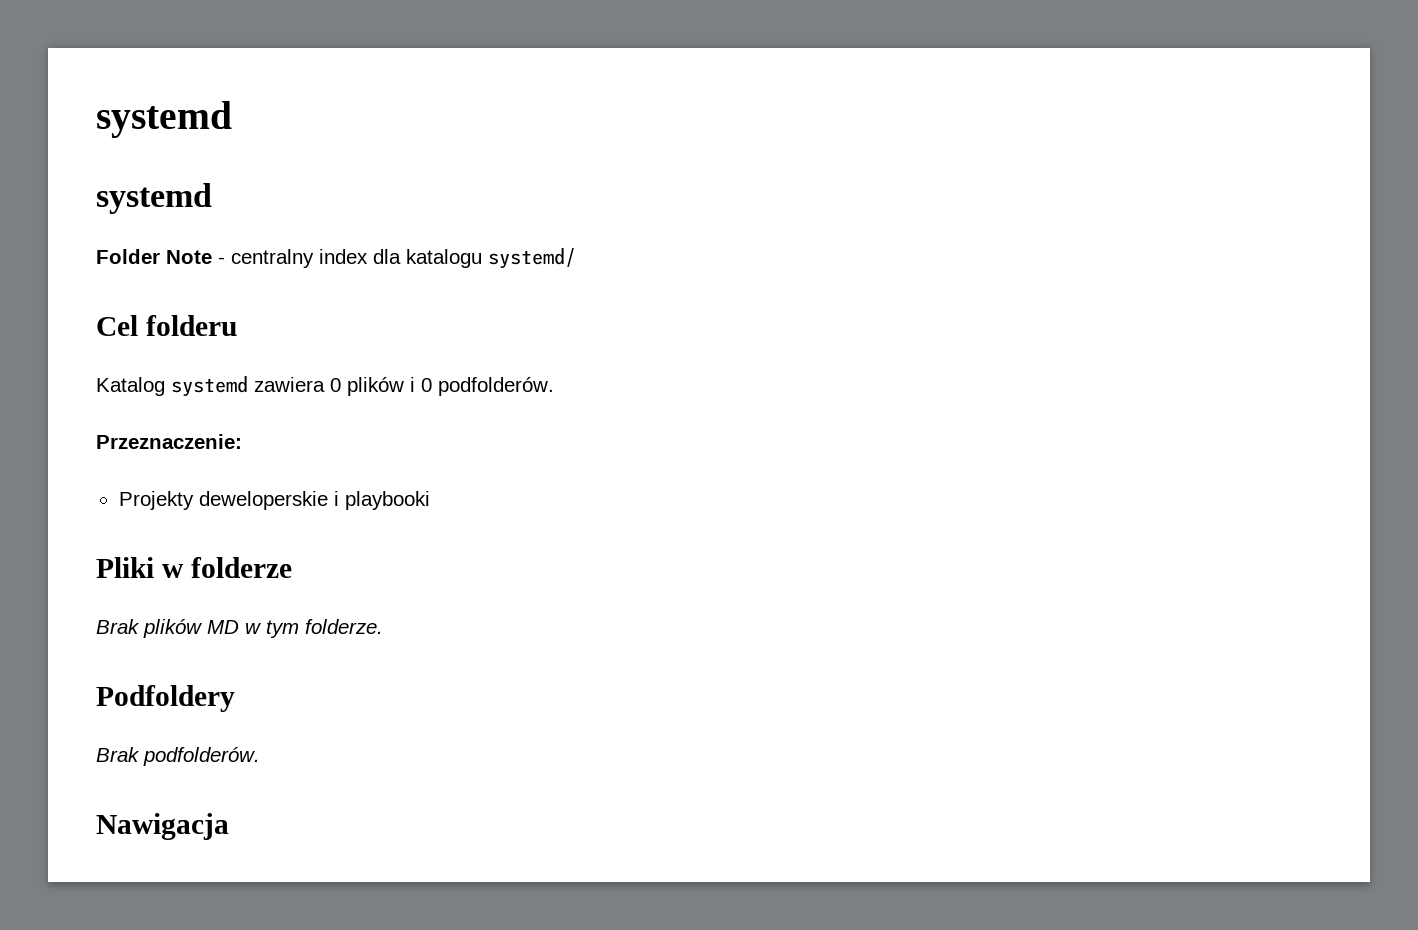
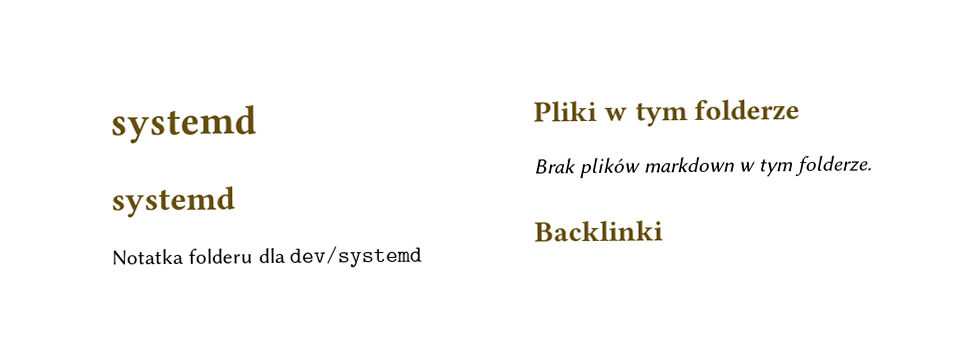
- Folder Note - centralny index dla katalogu systemd/
- Cel folderu
- Katalog systemd zawiera 0 plików i 0 podfolderów.
- Przeznaczenie:
- Projekty deweloperskie i playbooki
+ Notatka folderu dla dev/systemd
- Pliki w folderze
+ Pliki w tym folderze
- Brak plików MD w tym folderze.
+ Brak plików markdown w tym folderze.
- Podfoldery
- Brak podfolderów.
- Nawigacja
+ Backlinki

